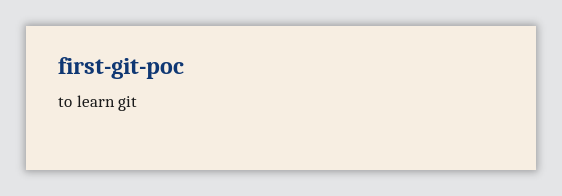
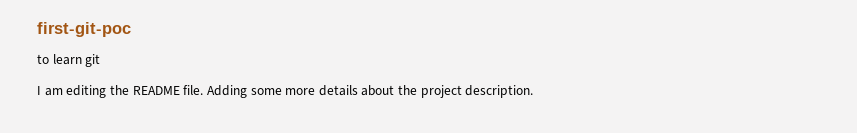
+ I am editing the README file. Adding some more details about the project description.

